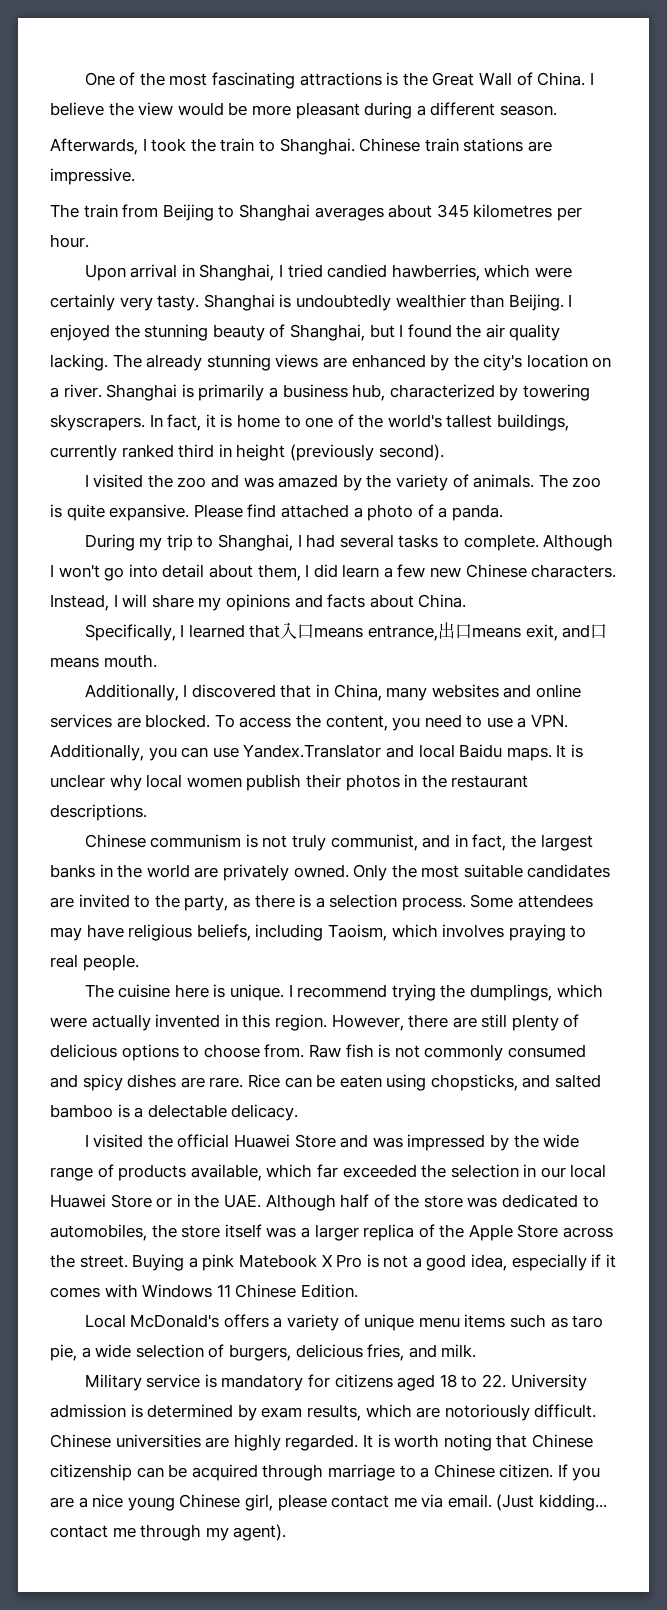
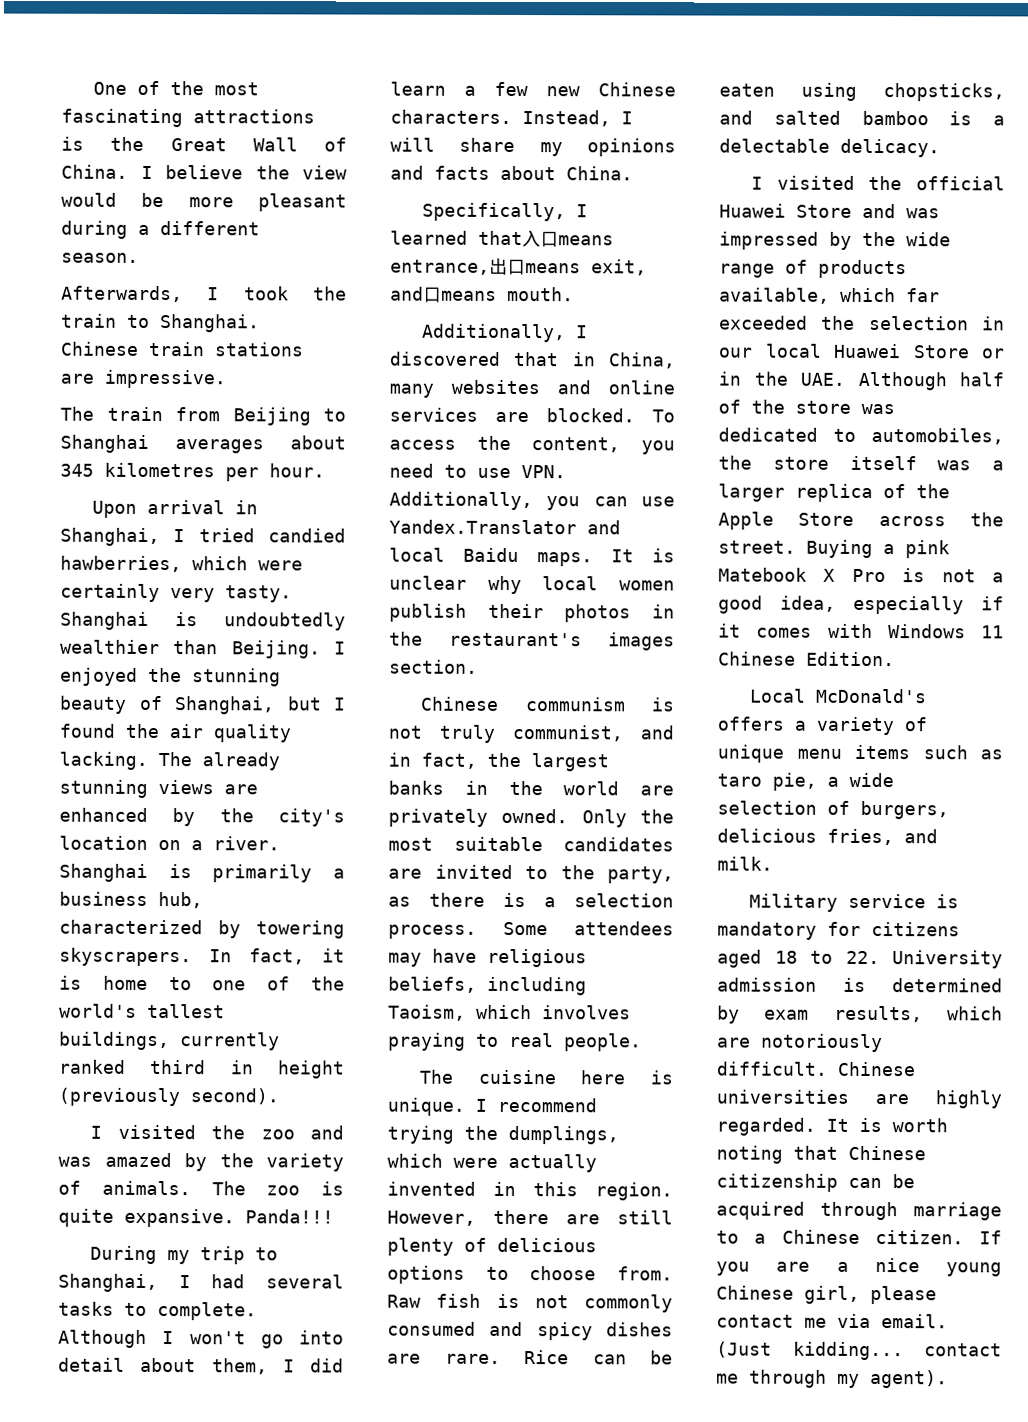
- Please find attached a photo of a panda.
+ Panda!!!
- To access the content, you need to use a VPN. Additionally, you can use Yandex.Translator and local Baidu maps.
+ To access the content, you need to use VPN. Additionally, you can use Yandex.Translator and local Baidu maps.
- It is unclear why local women publish their photos in the restaurant descriptions.
+ It is unclear why local women publish their photos in the restaurant's images section.

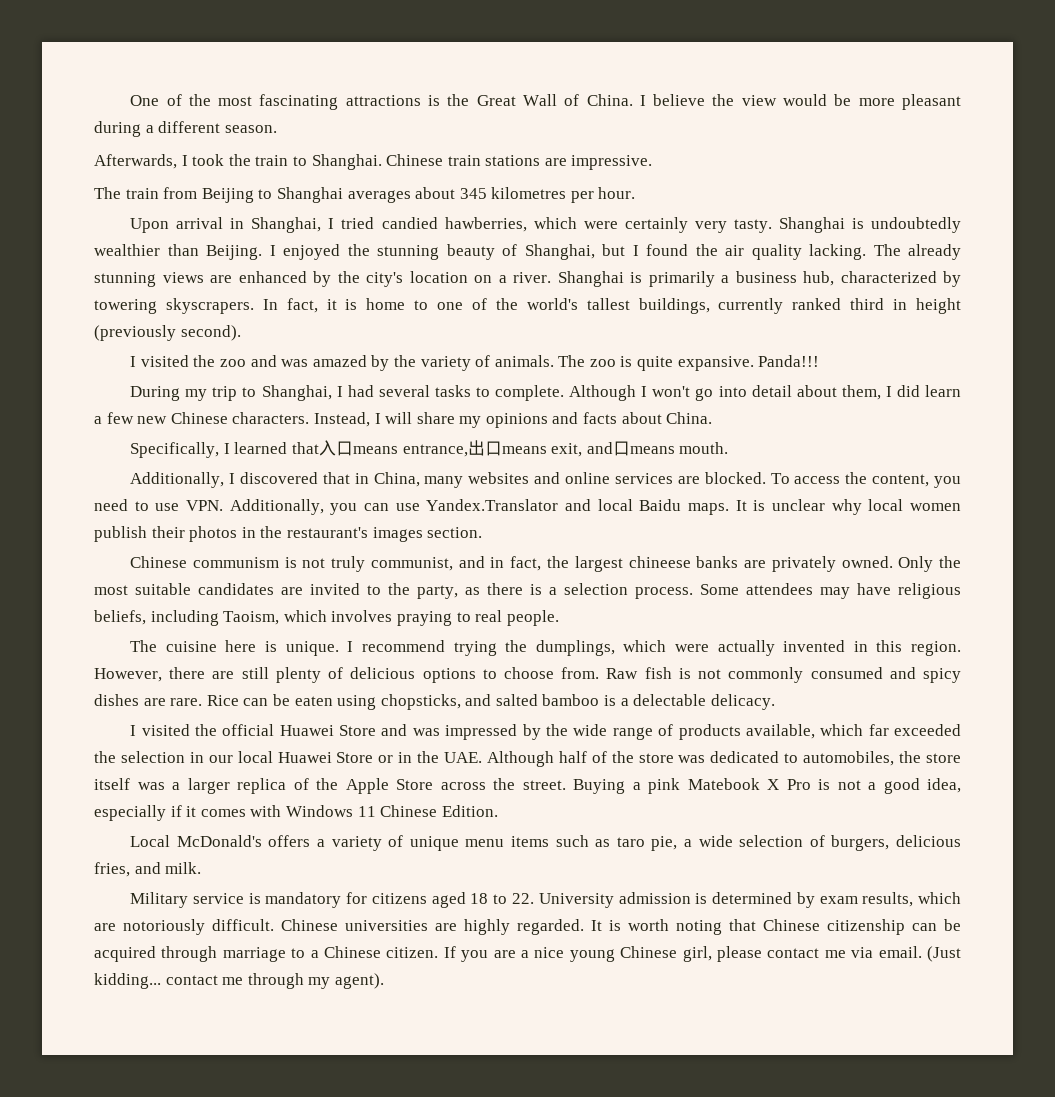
- Chinese communism is not truly communist, and in fact, the largest banks in the world are privately owned.
+ Chinese communism is not truly communist, and in fact, the largest chineese banks are privately owned.

